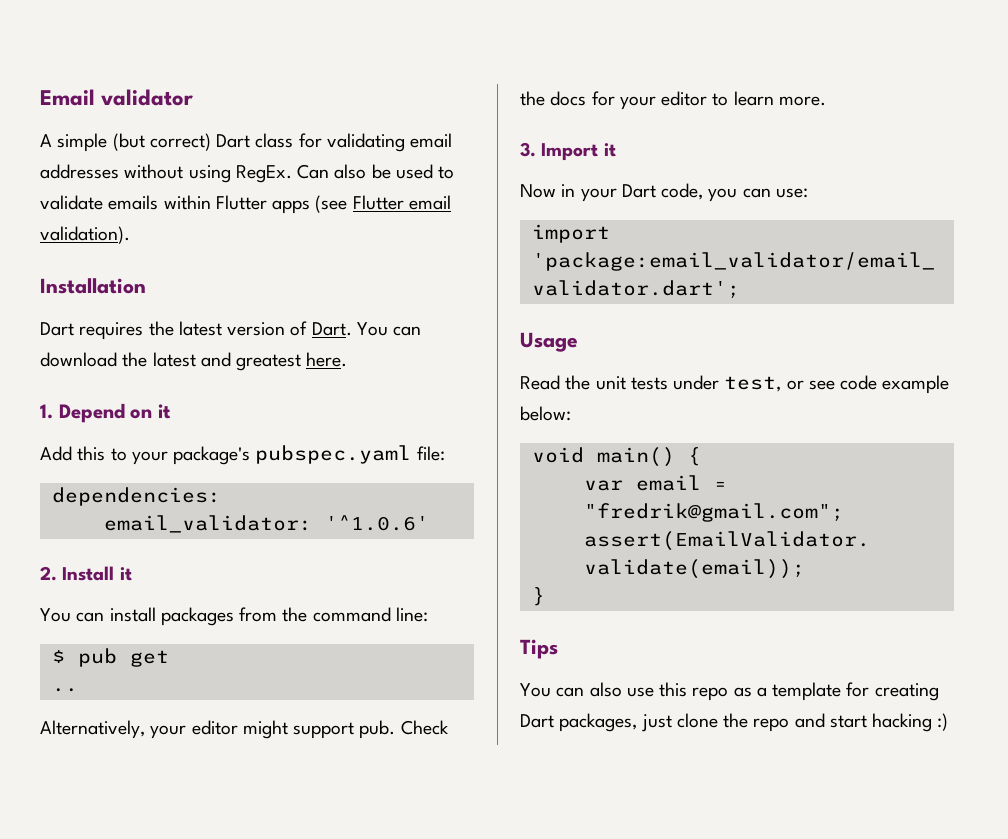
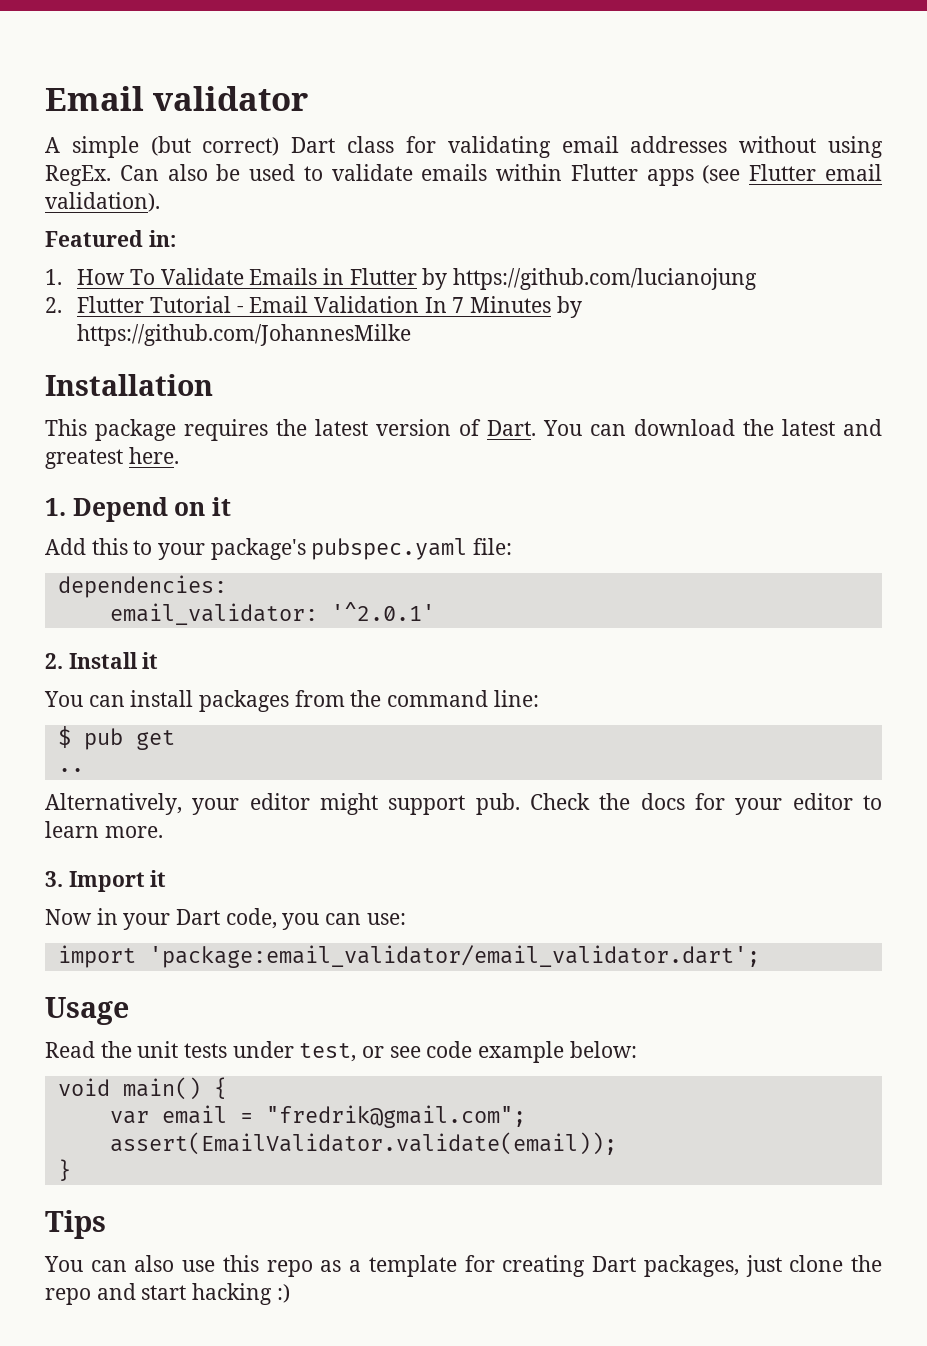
+ Featured in:
+ 1. How To Validate Emails in Flutter by https://github.com/lucianojung
+ 2. Flutter Tutorial - Email Validation In 7 Minutes by https://github.com/JohannesMilke
- Dart requires the latest version of Dart.
+ This package requires the latest version of Dart.
- email_validator: '^1.0.6'
+ email_validator: '^2.0.1'

